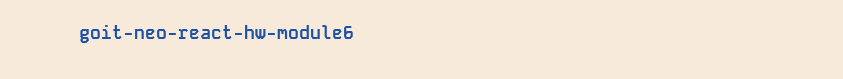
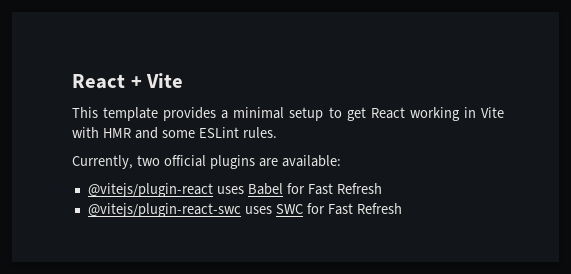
- goit-neo-react-hw-module6
+ React + Vite
+ This template provides a minimal setup to get React working in Vite with HMR and some ESLint rules.
+ Currently, two official plugins are available:
+ @vitejs/plugin-react uses Babel for Fast Refresh
+ @vitejs/plugin-react-swc uses SWC for Fast Refresh

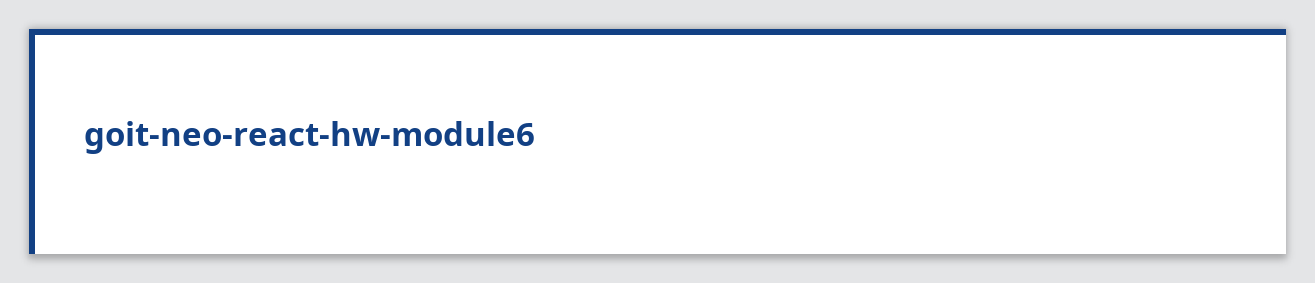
- React + Vite
- This template provides a minimal setup to get React working in Vite with HMR and some ESLint rules.
- Currently, two official plugins are available:
- @vitejs/plugin-react uses Babel for Fast Refresh
- @vitejs/plugin-react-swc uses SWC for Fast Refresh
+ goit-neo-react-hw-module6

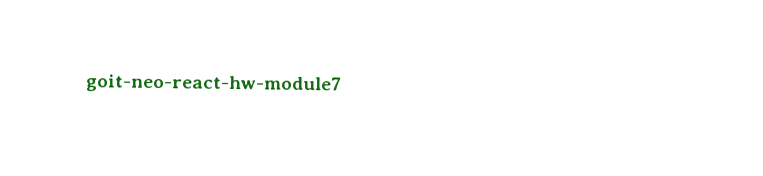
- goit-neo-react-hw-module6
+ goit-neo-react-hw-module7

